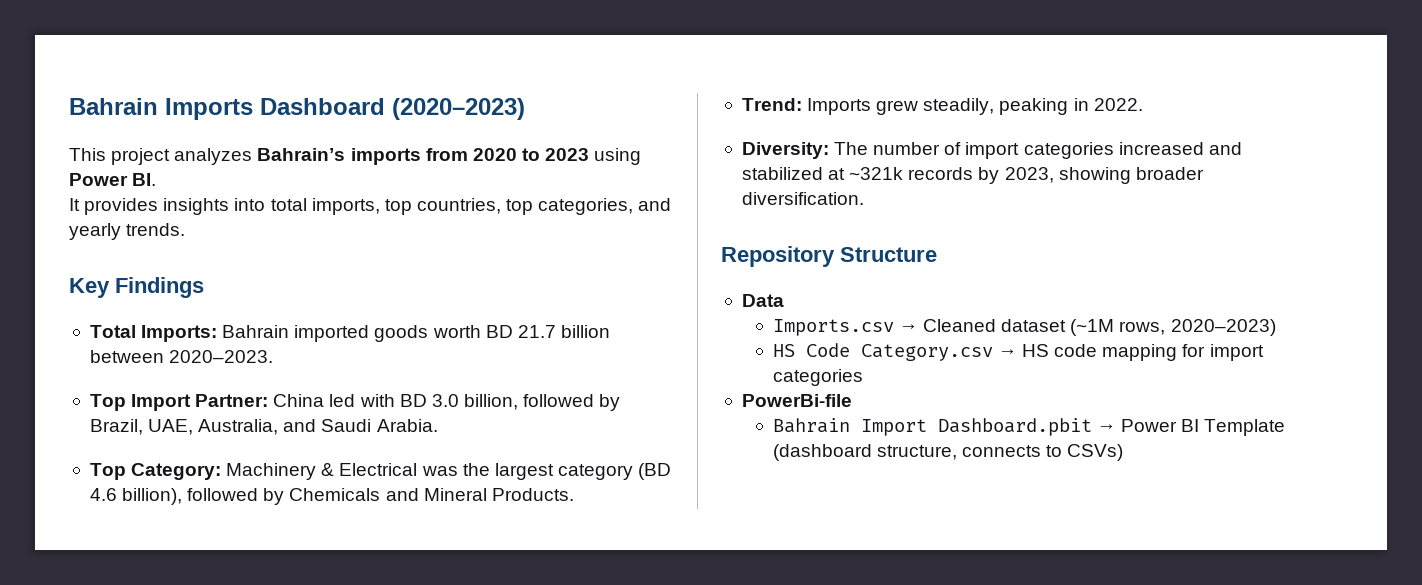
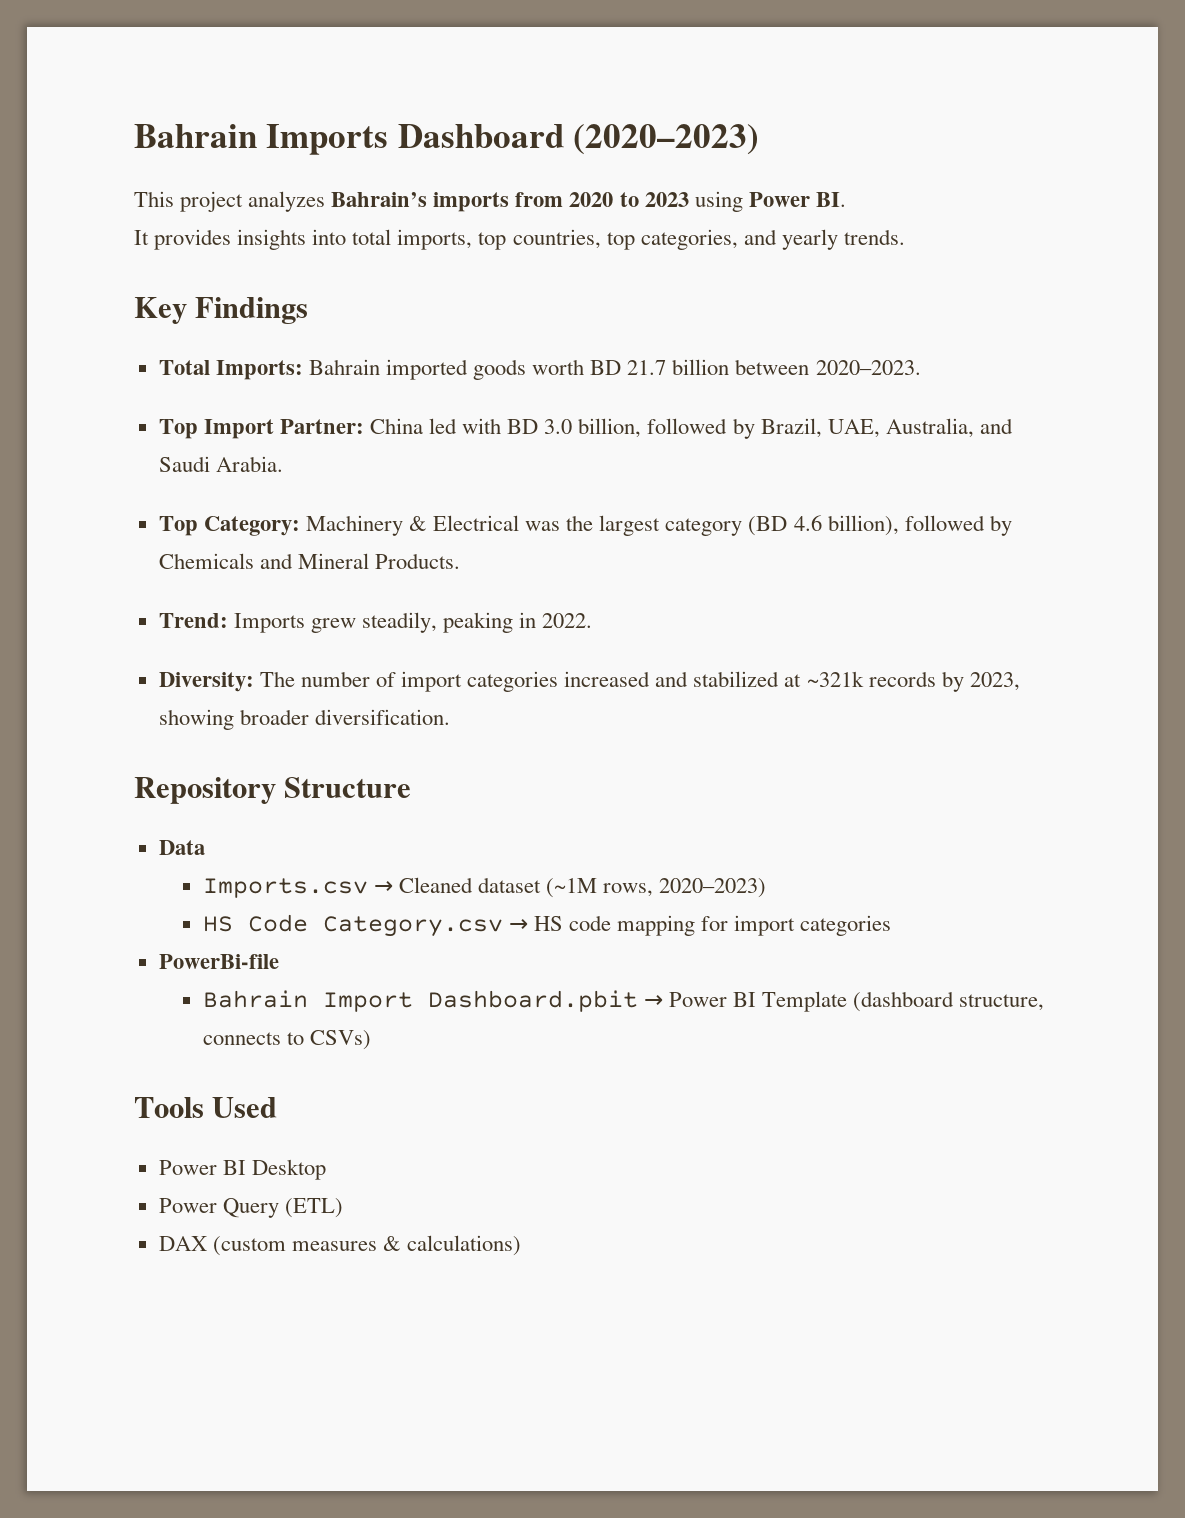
+ Tools Used
+ Power BI Desktop
+ Power Query (ETL)
+ DAX (custom measures & calculations)

